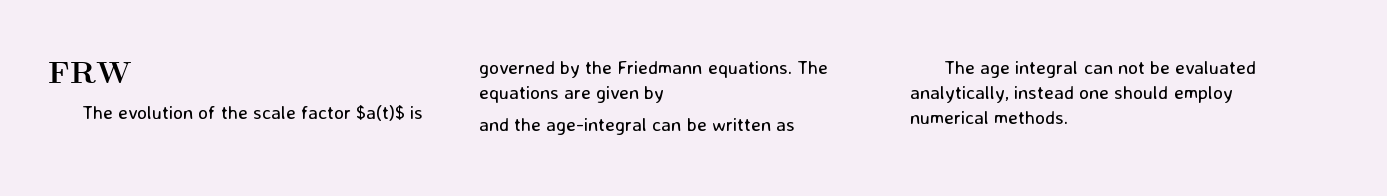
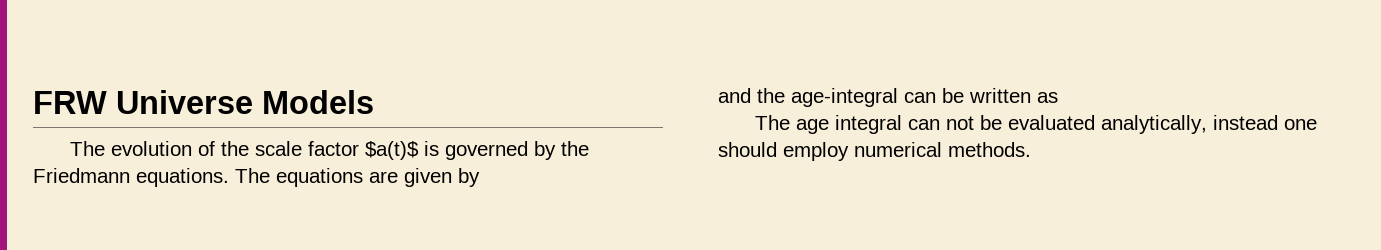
- FRW
+ FRW Universe Models

